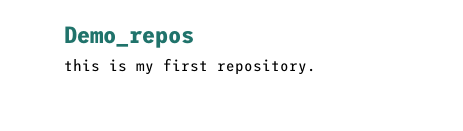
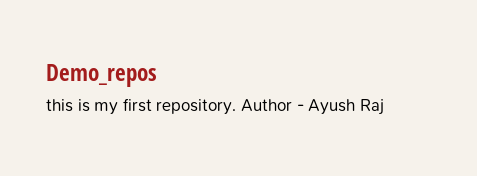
+ Author - Ayush Raj

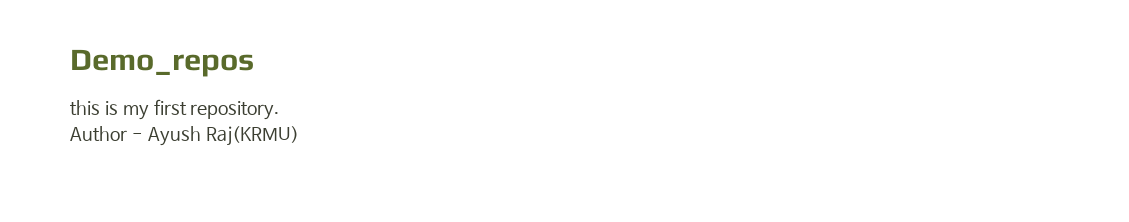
- this is my first repository. Author - Ayush Raj
+ this is my first repository.
+ Author - Ayush Raj(KRMU)

